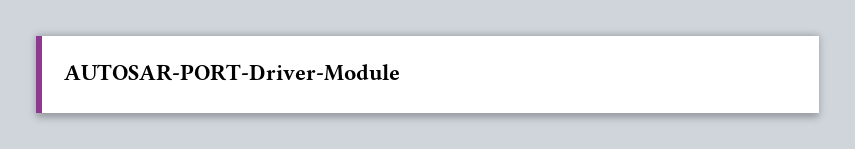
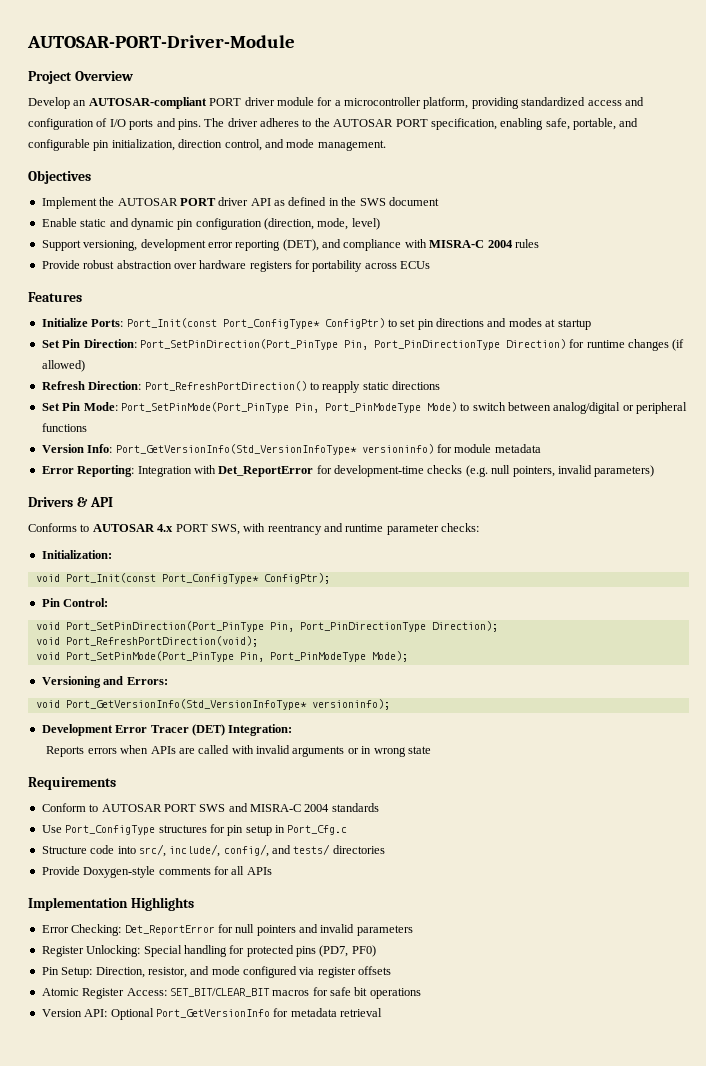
+ Project Overview
+ Develop an AUTOSAR-compliant PORT driver module for a microcontroller platform, providing standardized access and configuration of I/O ports and pins. The driver adheres to the AUTOSAR PORT specification, enabling safe, portable, and configurable pin initialization, direction control, and mode management.
+ Objectives
+ Implement the AUTOSAR PORT driver API as defined in the SWS document
+ Enable static and dynamic pin configuration (direction, mode, level)
+ Support versioning, development error reporting (DET), and compliance with MISRA‑C 2004 rules
+ Provide robust abstraction over hardware registers for portability across ECUs
+ Features
+ Initialize Ports: Port_Init(const Port_ConfigType* ConfigPtr) to set pin directions and modes at startup
+ Set Pin Direction: Port_SetPinDirection(Port_PinType Pin, Port_PinDirectionType Direction) for runtime changes (if allowed)
+ Refresh Direction: Port_RefreshPortDirection() to reapply static directions
+ Set Pin Mode: Port_SetPinMode(Port_PinType Pin, Port_PinModeType Mode) to switch between analog/digital or peripheral functions
+ Version Info: Port_GetVersionInfo(Std_VersionInfoType* versioninfo) for module metadata
+ Error Reporting: Integration with Det_ReportError for development-time checks (e.g. null pointers, invalid parameters)
+ Drivers & API
+ Conforms to AUTOSAR 4.x PORT SWS, with reentrancy and runtime parameter checks:
+ Initialization:
+ void Port_Init(const Port_ConfigType* ConfigPtr);
+ Pin Control:
+ void Port_SetPinDirection(Port_PinType Pin, Port_PinDirectionType Direction);
+ void Port_RefreshPortDirection(void);
+ void Port_SetPinMode(Port_PinType Pin, Port_PinModeType Mode);
+ Versioning and Errors:
+ void Port_GetVersionInfo(Std_VersionInfoType* versioninfo);
+ Development Error Tracer (DET) Integration:
+ Reports errors when APIs are called with invalid arguments or in wrong state
+ Requirements
+ Conform to AUTOSAR PORT SWS and MISRA‑C 2004 standards
+ Use Port_ConfigType structures for pin setup in Port_Cfg.c
+ Structure code into src/, include/, config/, and tests/ directories
+ Provide Doxygen-style comments for all APIs
+ Implementation Highlights
+ Error Checking: Det_ReportError for null pointers and invalid parameters
+ Register Unlocking: Special handling for protected pins (PD7, PF0)
+ Pin Setup: Direction, resistor, and mode configured via register offsets
+ Atomic Register Access: SET_BIT/CLEAR_BIT macros for safe bit operations
+ Version API: Optional Port_GetVersionInfo for metadata retrieval

